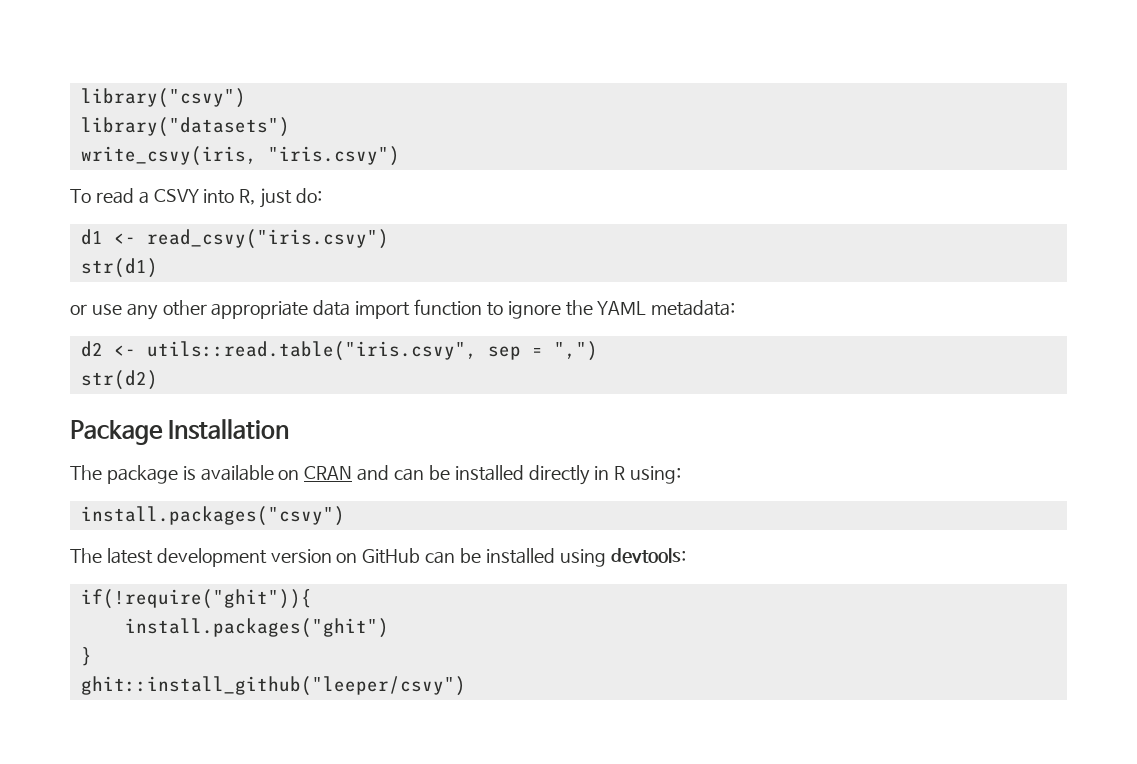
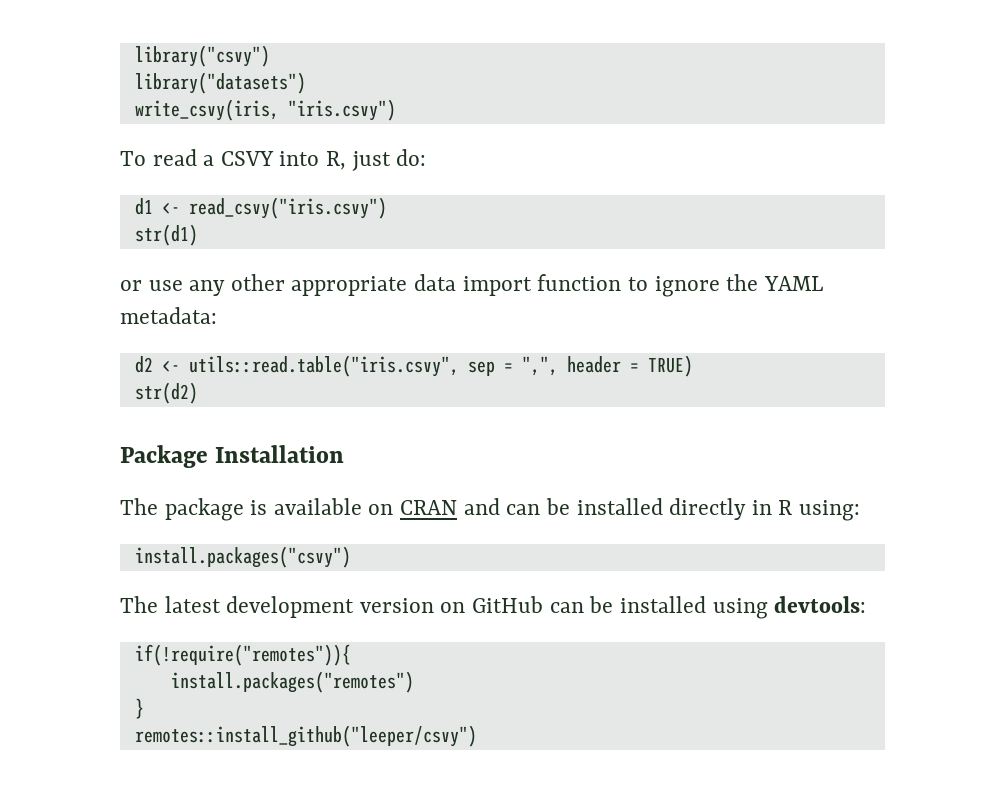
- d2 <- utils::read.table("iris.csvy", sep = ",")
+ d2 <- utils::read.table("iris.csvy", sep = ",", header = TRUE)
- if(!require("ghit")){
- install.packages("ghit")
+ if(!require("remotes")){
+ install.packages("remotes")
- ghit::install_github("leeper/csvy")
+ remotes::install_github("leeper/csvy")

